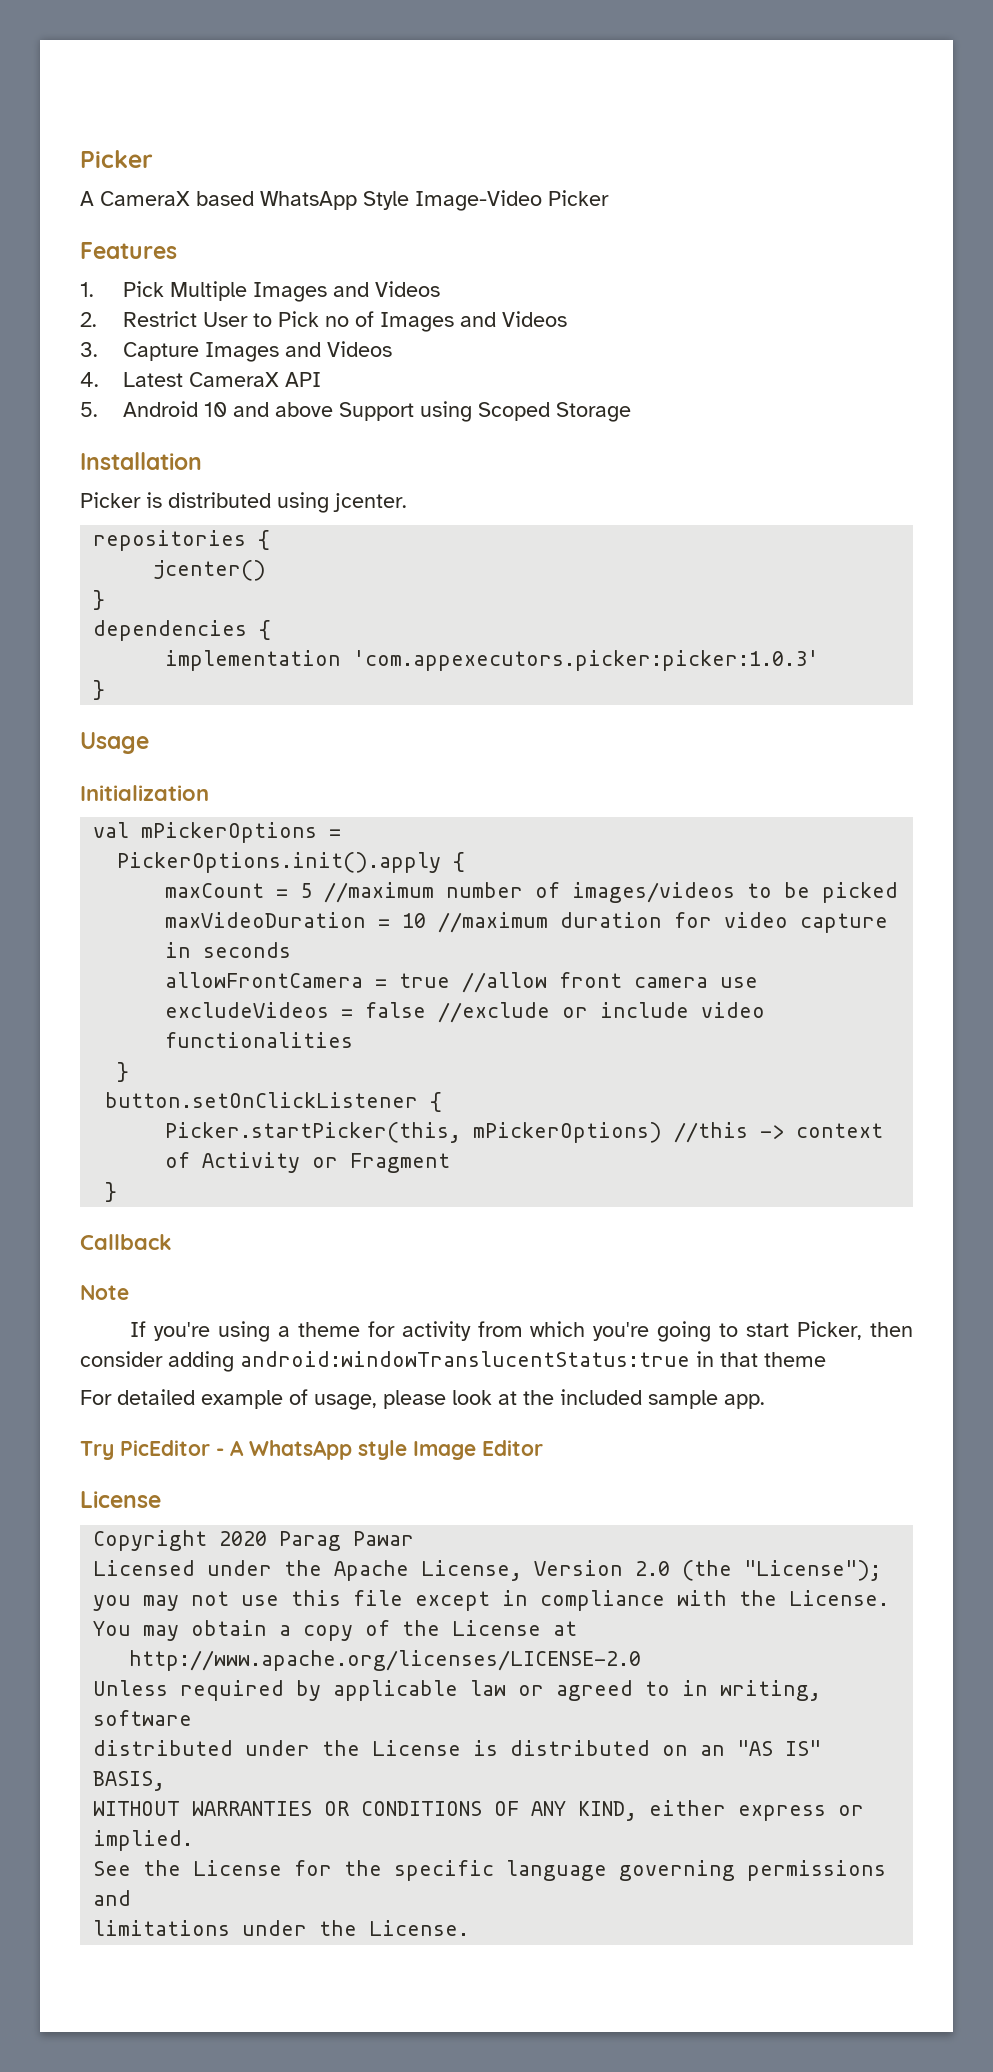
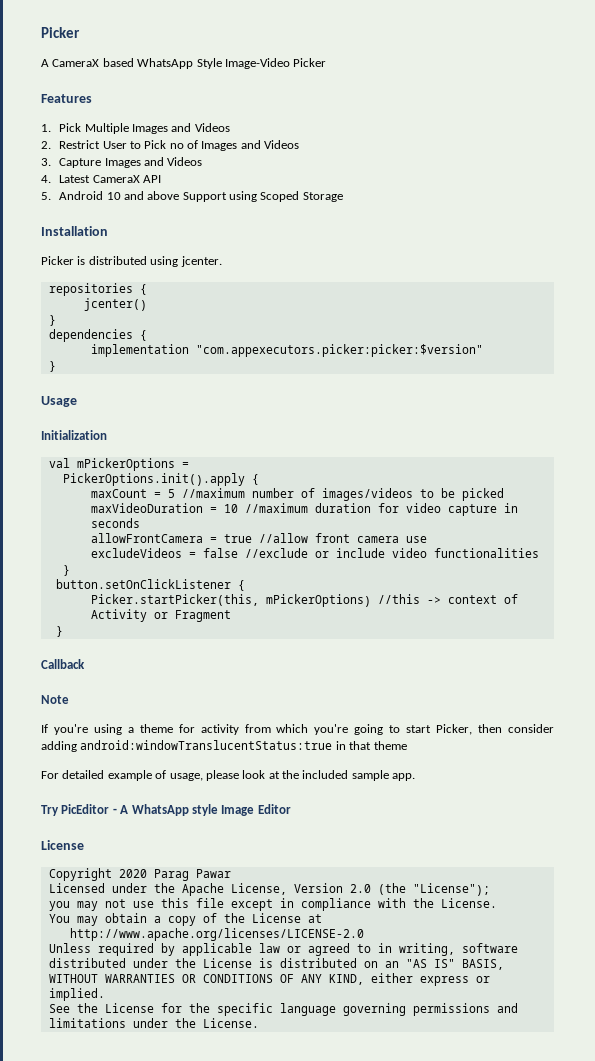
- implementation 'com.appexecutors.picker:picker:1.0.3'
+ implementation "com.appexecutors.picker:picker:$version"

